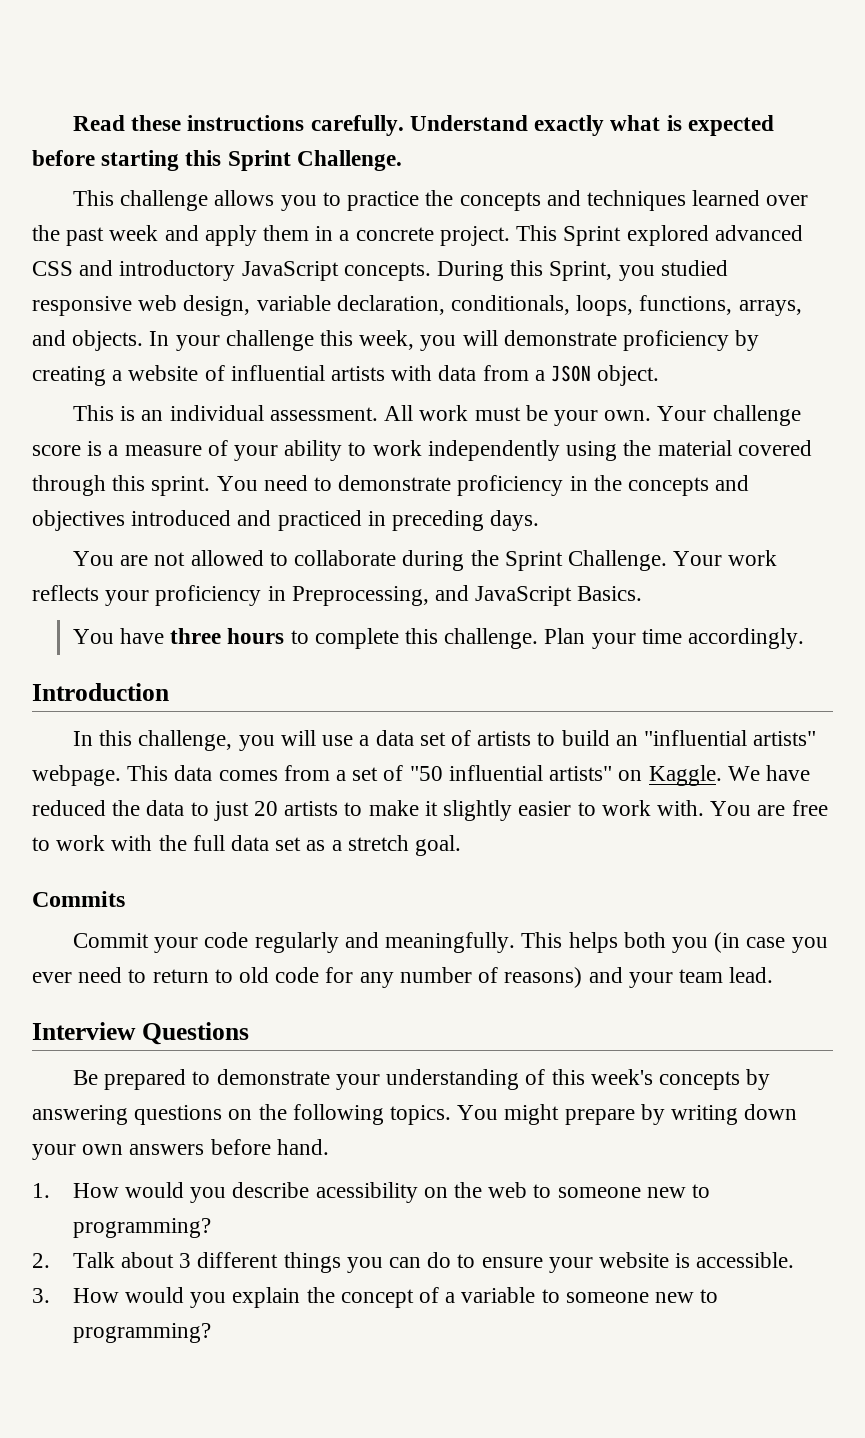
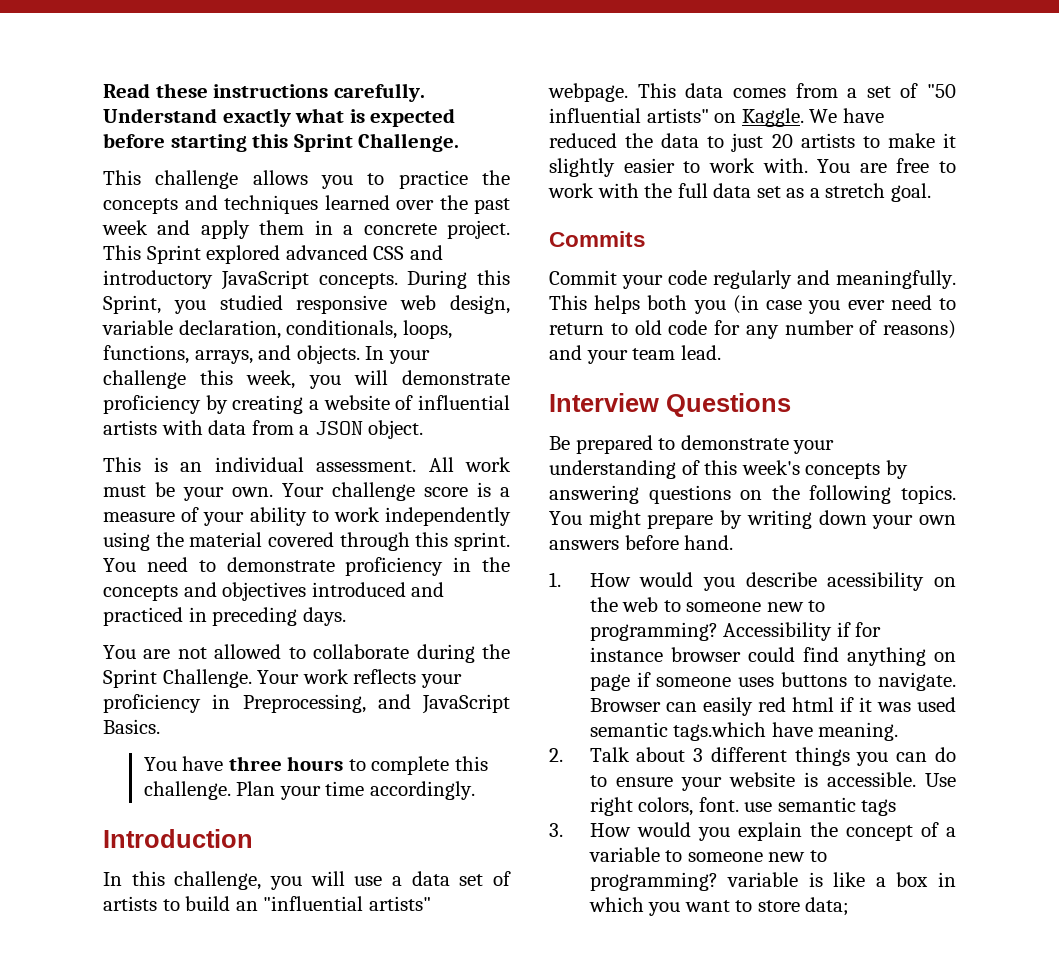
+ Accessibility if for instance browser could find anything on page if someone uses buttons to navigate. Browser can easily red html if it was used semantic tags.which have meaning.
+ Use right colors, font. use semantic tags
- 3. How would you explain the concept of a variable to someone new to programming?
+ 3. How would you explain the concept of a variable to someone new to programming? variable is like a box in which you want to store data;

